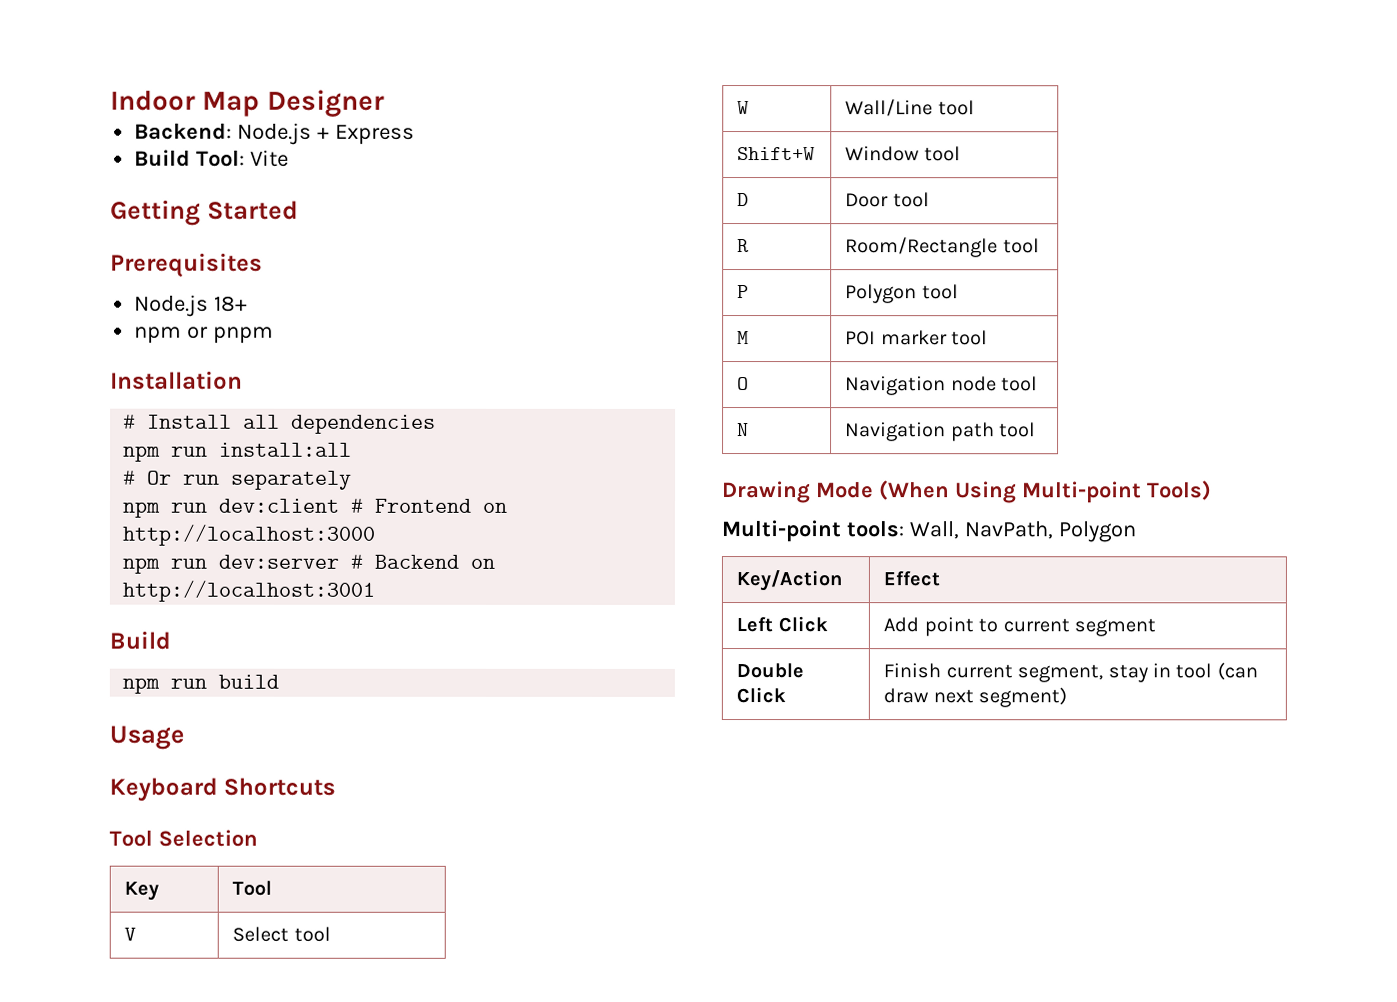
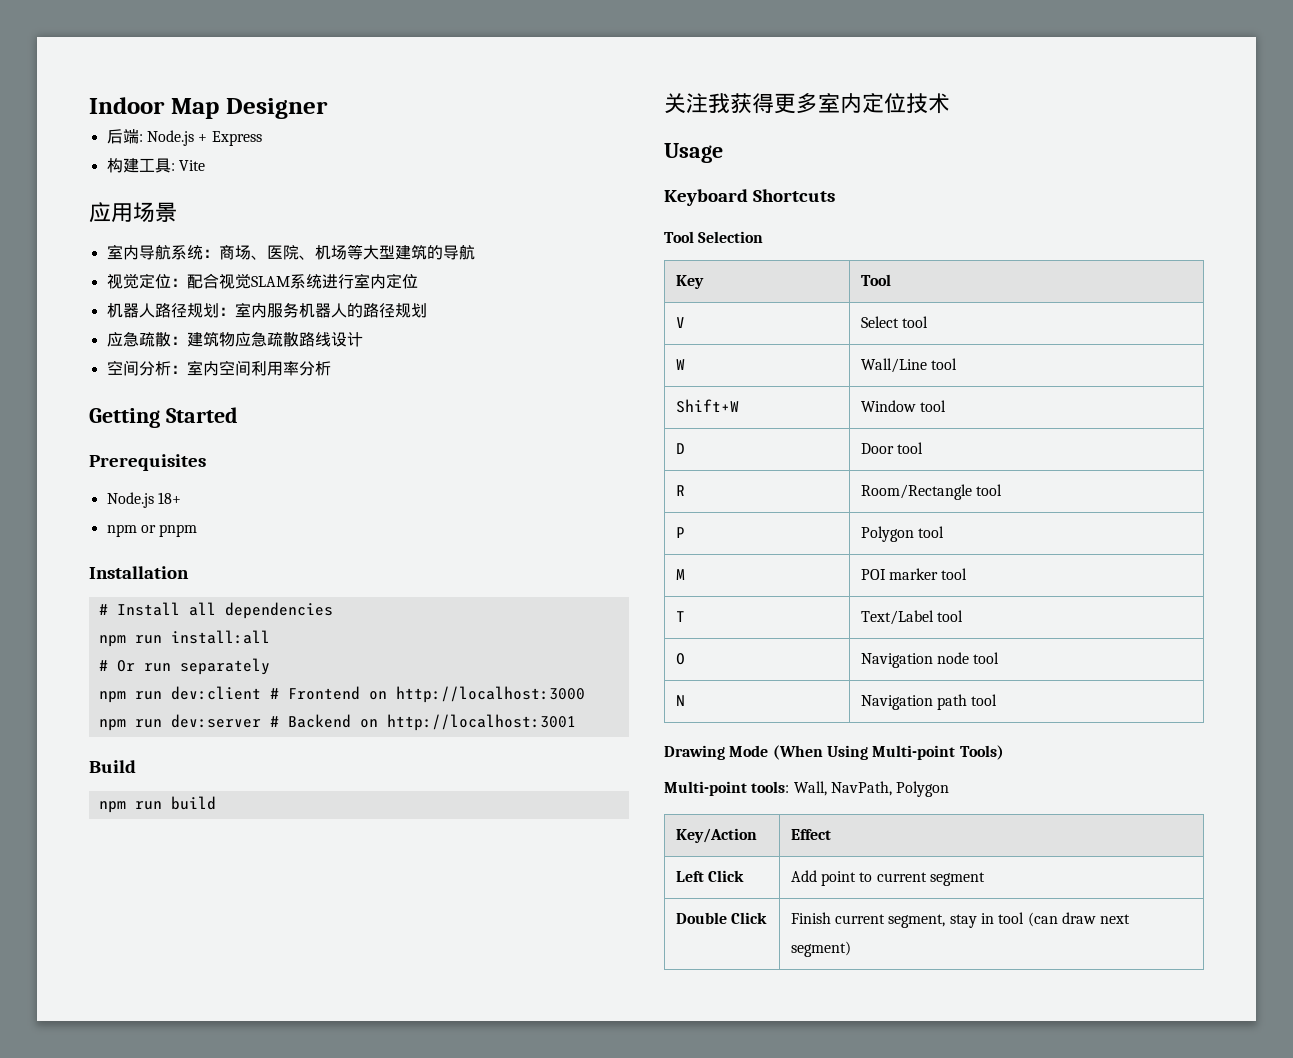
- Backend: Node.js + Express
+ 后端: Node.js + Express
- Build Tool: Vite
+ 构建工具: Vite
+ 应用场景
+ 室内导航系统：商场、医院、机场等大型建筑的导航
+ 视觉定位：配合视觉SLAM系统进行室内定位
+ 机器人路径规划：室内服务机器人的路径规划
+ 应急疏散：建筑物应急疏散路线设计
+ 空间分析：室内空间利用率分析
+ 关注我获得更多室内定位技术
+ T | Text/Label tool

